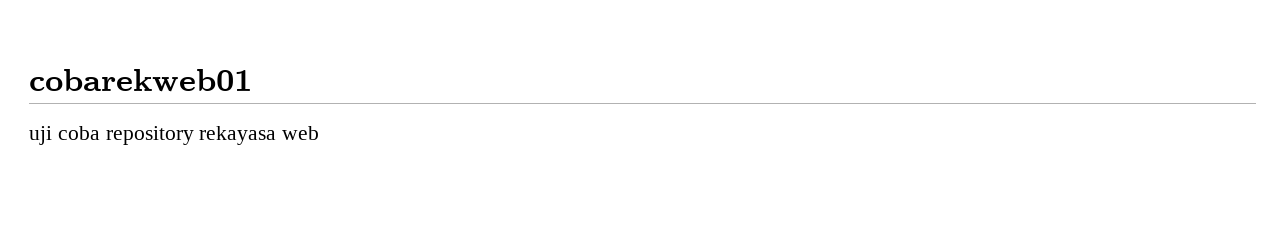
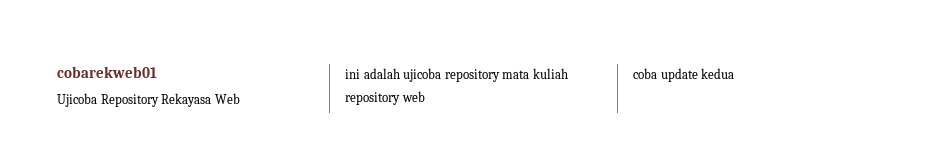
- uji coba repository rekayasa web
+ Ujicoba Repository Rekayasa Web
+ ini adalah ujicoba repository mata kuliah repository web
+ coba update kedua

